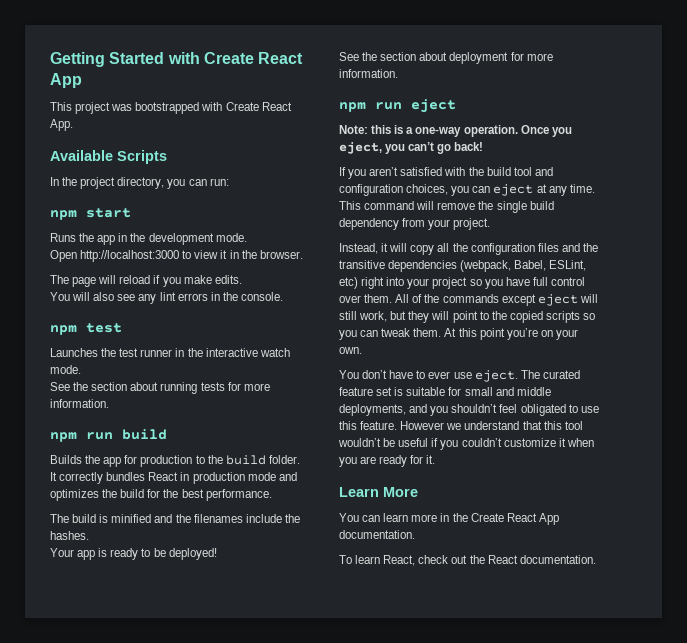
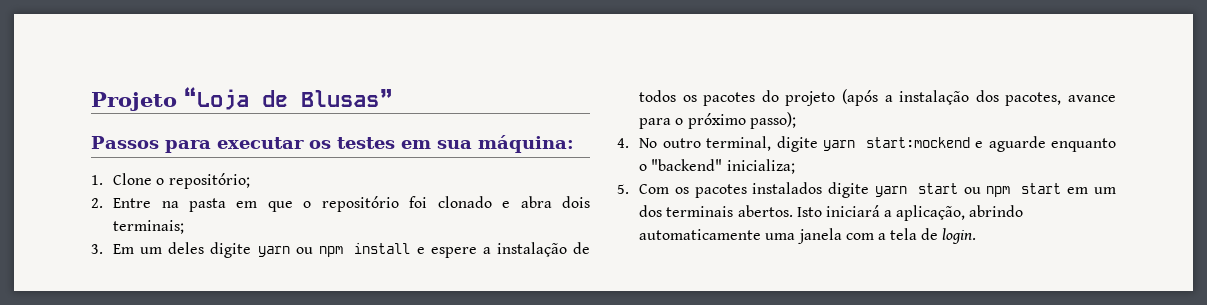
- Getting Started with Create React App
- This project was bootstrapped with Create React App.
- Available Scripts
- In the project directory, you can run:
- npm start
- Runs the app in the development mode.
- Open http://localhost:3000 to view it in the browser.
- The page will reload if you make edits.
- You will also see any lint errors in the console.
- npm test
- Launches the test runner in the interactive watch mode.
- See the section about running tests for more information.
- npm run build
- Builds the app for production to the build folder.
- It correctly bundles React in production mode and optimizes the build for the best performance.
- The build is minified and the filenames include the hashes.
- Your app is ready to be deployed!
- See the section about deployment for more information.
- npm run eject
- Note: this is a one-way operation. Once you eject, you can’t go back!
- If you aren’t satisfied with the build tool and configuration choices, you can eject at any time. This command will remove the single build dependency from your project.
- Instead, it will copy all the configuration files and the transitive dependencies (webpack, Babel, ESLint, etc) right into your project so you have full control over them. All of the commands except eject will still work, but they will point to the copied scripts so you can tweak them. At this point you’re on your own.
- You don’t have to ever use eject. The curated feature set is suitable for small and middle deployments, and you shouldn’t feel obligated to use this feature. However we understand that this tool wouldn’t be useful if you couldn’t customize it when you are ready for it.
- Learn More
- You can learn more in the Create React App documentation.
- To learn React, check out the React documentation.
+ Projeto “Loja de Blusas”
+ Passos para executar os testes em sua máquina:
+ 1. Clone o repositório;
+ 2. Entre na pasta em que o repositório foi clonado e abra dois terminais;
+ 3. Em um deles digite yarn ou npm install e espere a instalação de todos os pacotes do projeto (após a instalação dos pacotes, avance para o próximo passo);
+ 4. No outro terminal, digite yarn start:mockend e aguarde enquanto o "backend" inicializa;
+ 5. Com os pacotes instalados digite yarn start ou npm start em um dos terminais abertos. Isto iniciará a aplicação, abrindo automaticamente uma janela com a tela de login.

